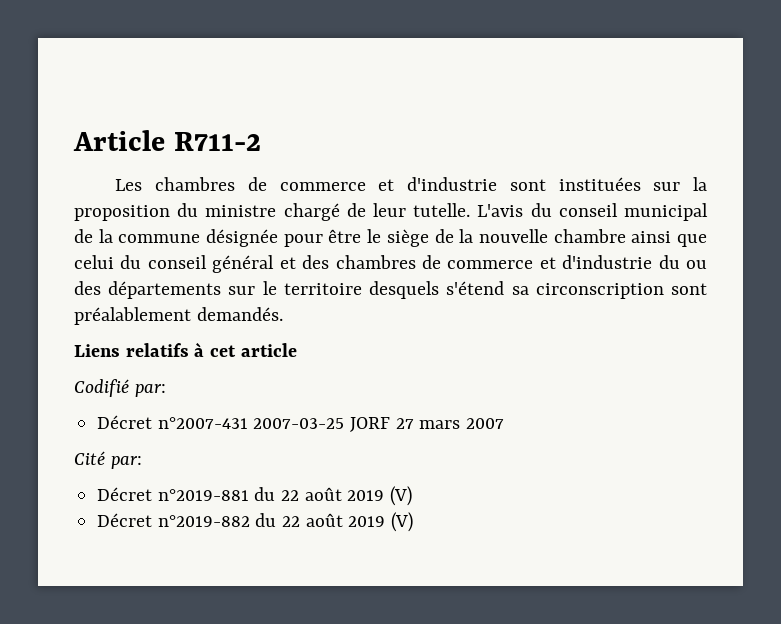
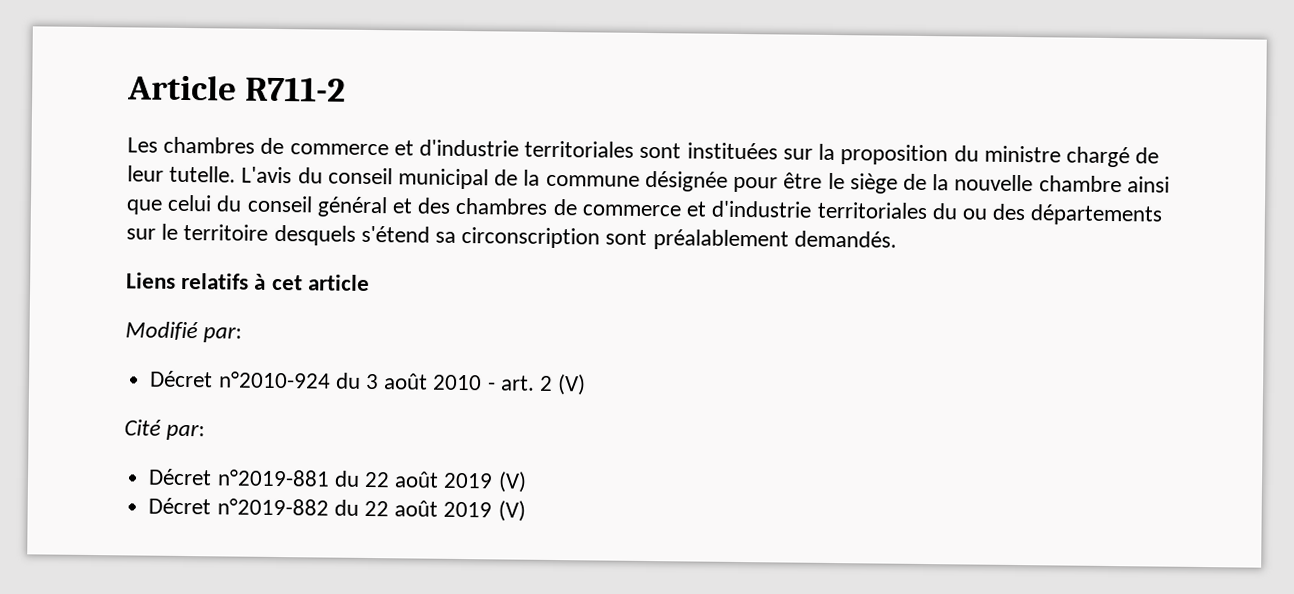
- Les chambres de commerce et d'industrie sont instituées sur la proposition du ministre chargé de leur tutelle.
+ Les chambres de commerce et d'industrie territoriales sont instituées sur la proposition du ministre chargé de leur tutelle.
- L'avis du conseil municipal de la commune désignée pour être le siège de la nouvelle chambre ainsi que celui du conseil général et des chambres de commerce et d'industrie du ou des départements sur le territoire desquels s'étend sa circonscription sont préalablement demandés.
+ L'avis du conseil municipal de la commune désignée pour être le siège de la nouvelle chambre ainsi que celui du conseil général et des chambres de commerce et d'industrie territoriales du ou des départements sur le territoire desquels s'étend sa circonscription sont préalablement demandés.
- Codifié par:
- Décret n°2007-431 2007-03-25 JORF 27 mars 2007
+ Modifié par:
+ Décret n°2010-924 du 3 août 2010 - art. 2 (V)

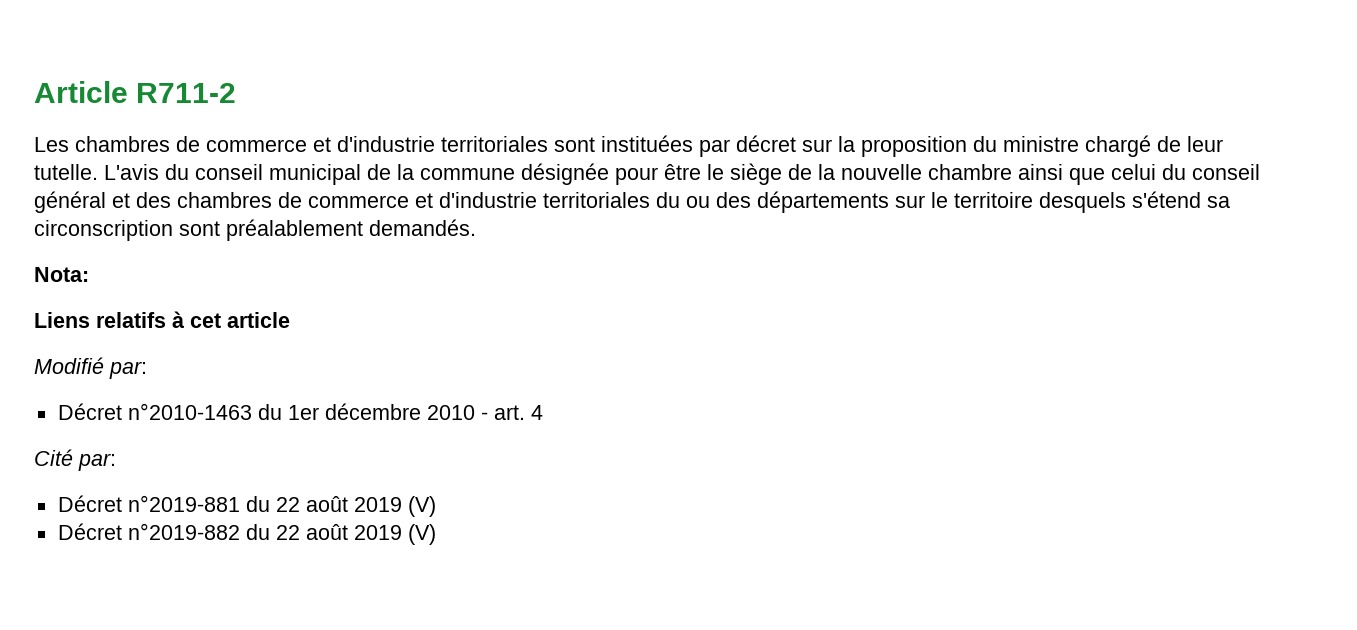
- Les chambres de commerce et d'industrie territoriales sont instituées sur la proposition du ministre chargé de leur tutelle.
+ Les chambres de commerce et d'industrie territoriales sont instituées par décret sur la proposition du ministre chargé de leur tutelle.
+ Nota:
- Décret n°2010-924 du 3 août 2010 - art. 2 (V)
+ Décret n°2010-1463 du 1er décembre 2010 - art. 4

